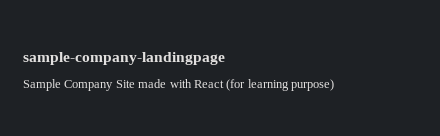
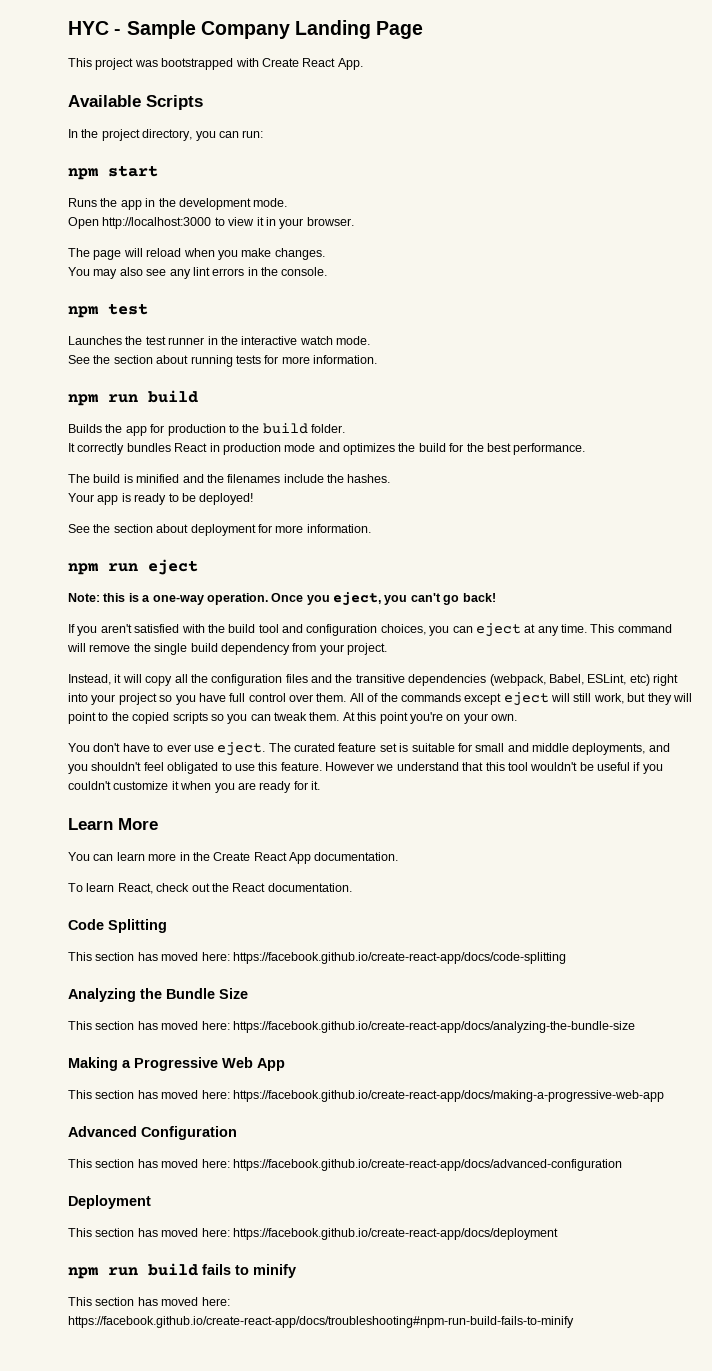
- sample-company-landingpage
- Sample Company Site made with React (for learning purpose)
+ HYC - Sample Company Landing Page
+ This project was bootstrapped with Create React App.
+ Available Scripts
+ In the project directory, you can run:
+ npm start
+ Runs the app in the development mode.
+ Open http://localhost:3000 to view it in your browser.
+ The page will reload when you make changes.
+ You may also see any lint errors in the console.
+ npm test
+ Launches the test runner in the interactive watch mode.
+ See the section about running tests for more information.
+ npm run build
+ Builds the app for production to the build folder.
+ It correctly bundles React in production mode and optimizes the build for the best performance.
+ The build is minified and the filenames include the hashes.
+ Your app is ready to be deployed!
+ See the section about deployment for more information.
+ npm run eject
+ Note: this is a one-way operation. Once you eject, you can't go back!
+ If you aren't satisfied with the build tool and configuration choices, you can eject at any time. This command will remove the single build dependency from your project.
+ Instead, it will copy all the configuration files and the transitive dependencies (webpack, Babel, ESLint, etc) right into your project so you have full control over them. All of the commands except eject will still work, but they will point to the copied scripts so you can tweak them. At this point you're on your own.
+ You don't have to ever use eject. The curated feature set is suitable for small and middle deployments, and you shouldn't feel obligated to use this feature. However we understand that this tool wouldn't be useful if you couldn't customize it when you are ready for it.
+ Learn More
+ You can learn more in the Create React App documentation.
+ To learn React, check out the React documentation.
+ Code Splitting
+ This section has moved here: https://facebook.github.io/create-react-app/docs/code-splitting
+ Analyzing the Bundle Size
+ This section has moved here: https://facebook.github.io/create-react-app/docs/analyzing-the-bundle-size
+ Making a Progressive Web App
+ This section has moved here: https://facebook.github.io/create-react-app/docs/making-a-progressive-web-app
+ Advanced Configuration
+ This section has moved here: https://facebook.github.io/create-react-app/docs/advanced-configuration
+ Deployment
+ This section has moved here: https://facebook.github.io/create-react-app/docs/deployment
+ npm run build fails to minify
+ This section has moved here: https://facebook.github.io/create-react-app/docs/troubleshooting#npm-run-build-fails-to-minify

